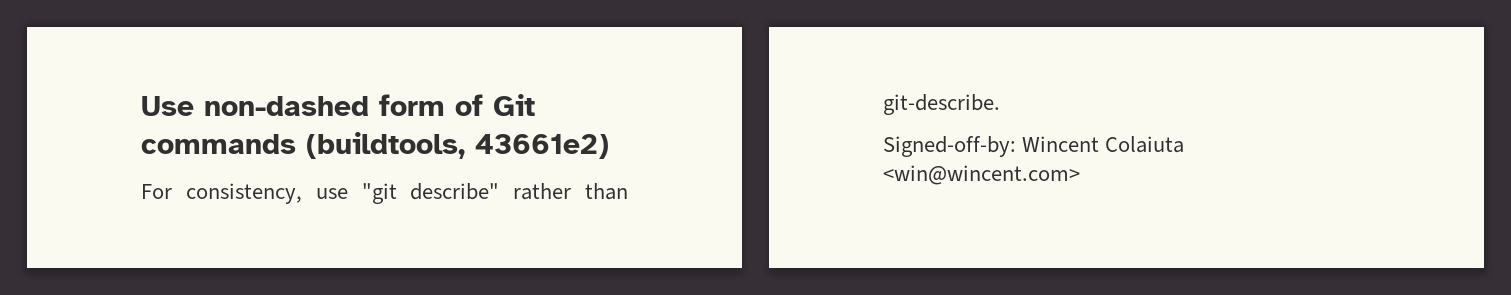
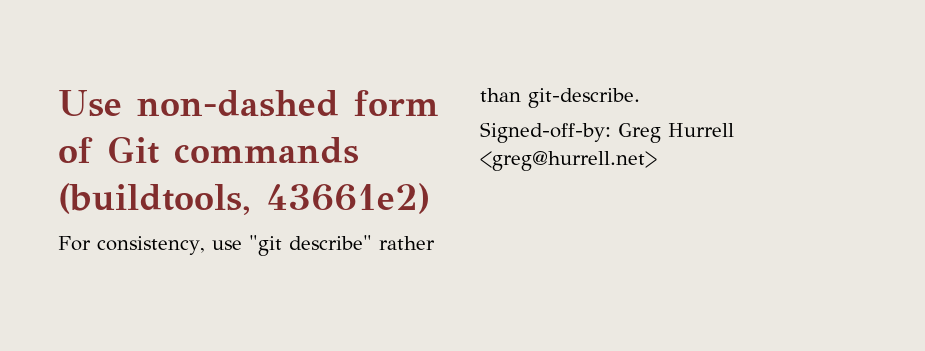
- Signed-off-by: Wincent Colaiuta <win@wincent.com>
+ Signed-off-by: Greg Hurrell <greg@hurrell.net>

